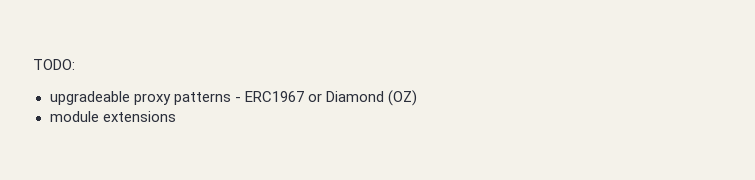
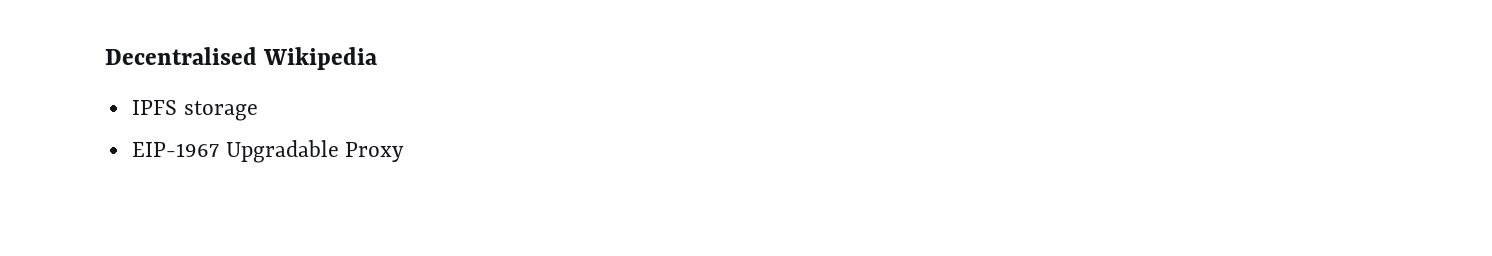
- TODO:
- upgradeable proxy patterns - ERC1967 or Diamond (OZ)
- module extensions
+ Decentralised Wikipedia
+ IPFS storage
+ EIP-1967 Upgradable Proxy

